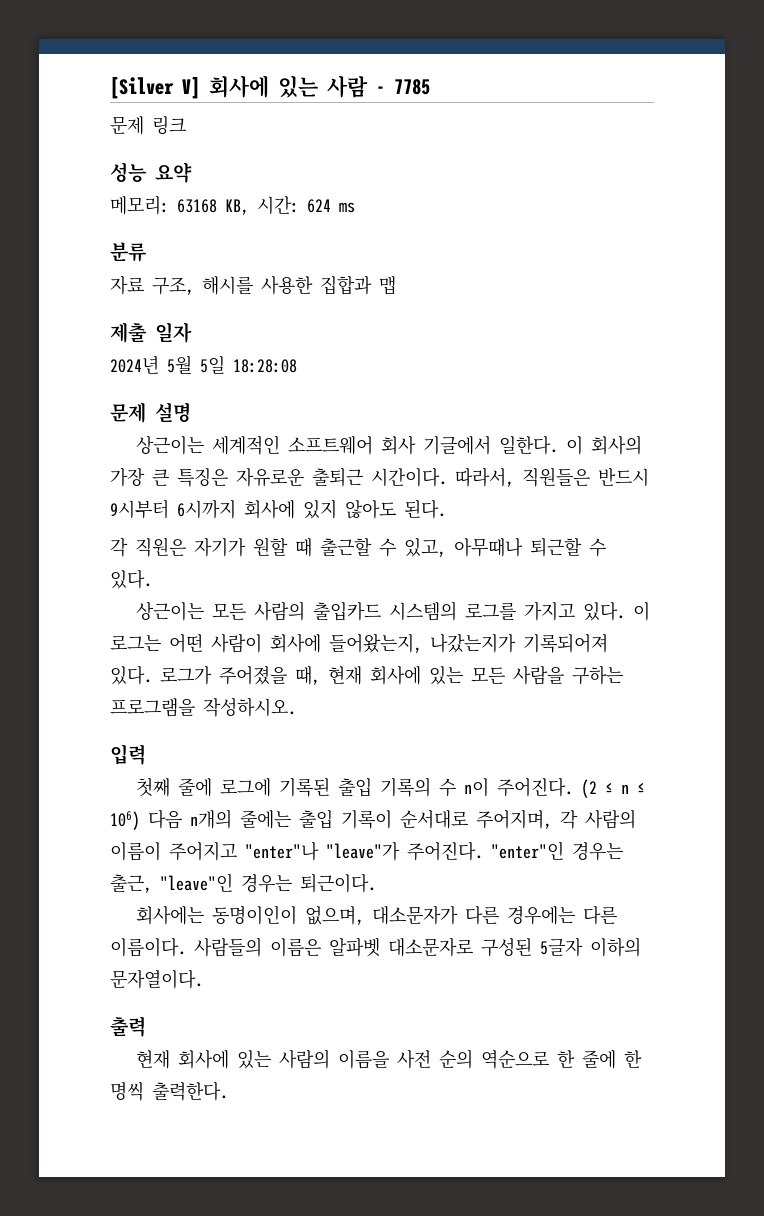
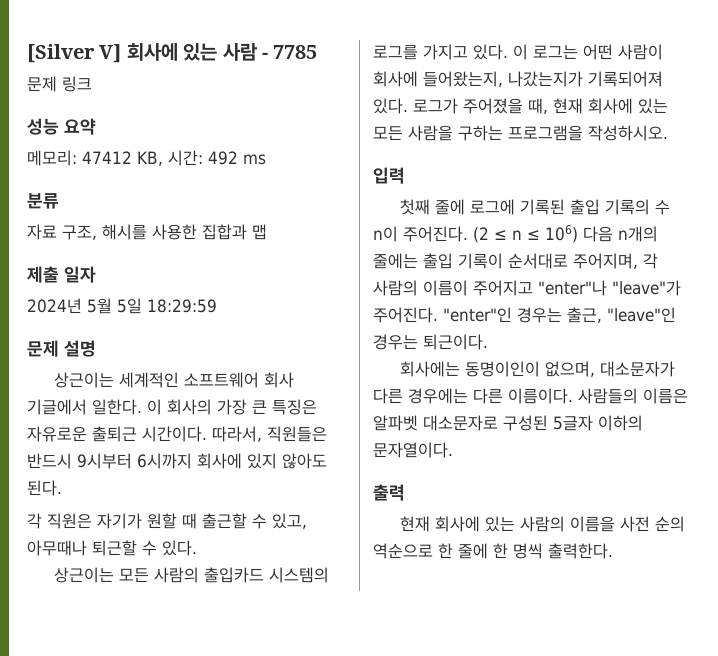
- 메모리: 63168 KB, 시간: 624 ms
+ 메모리: 47412 KB, 시간: 492 ms
- 2024년 5월 5일 18:28:08
+ 2024년 5월 5일 18:29:59

